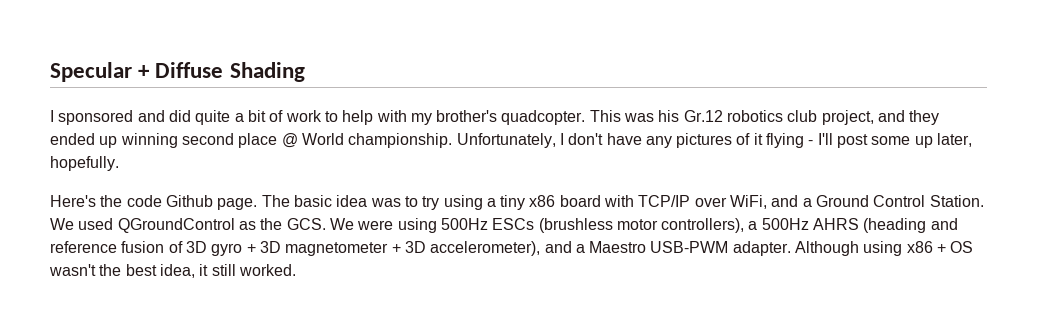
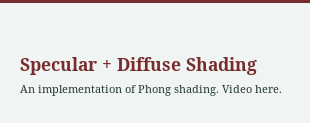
- I sponsored and did quite a bit of work to help with my brother's quadcopter. This was his Gr.12 robotics club project, and they ended up winning second place @ World championship. Unfortunately, I don't have any pictures of it flying - I'll post some up later, hopefully.
- Here's the code Github page. The basic idea was to try using a tiny x86 board with TCP/IP over WiFi, and a Ground Control Station. We used QGroundControl as the GCS. We were using 500Hz ESCs (brushless motor controllers), a 500Hz AHRS (heading and reference fusion of 3D gyro + 3D magnetometer + 3D accelerometer), and a Maestro USB-PWM adapter. Although using x86 + OS wasn't the best idea, it still worked.
+ An implementation of Phong shading. Video here.

